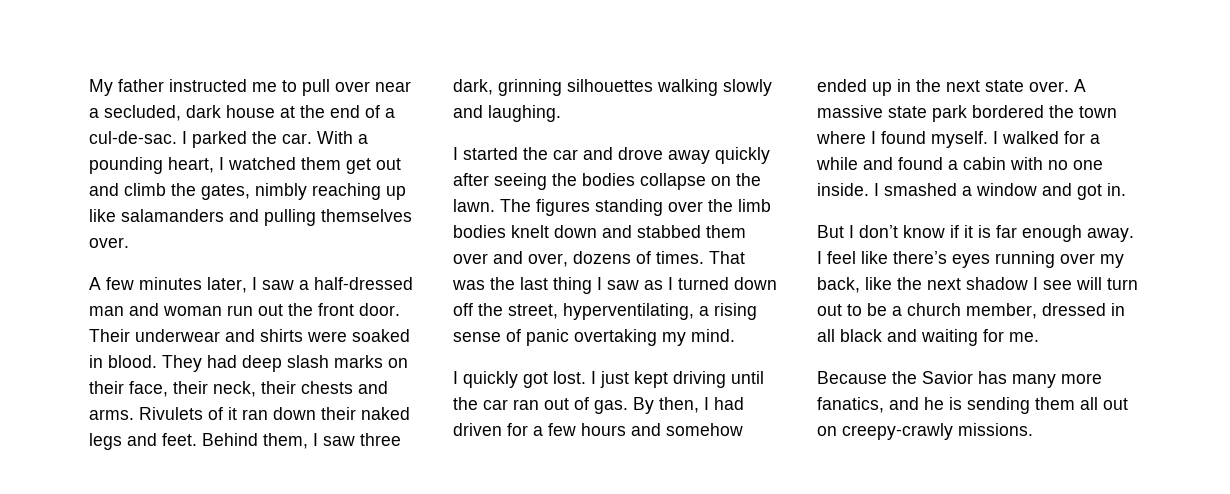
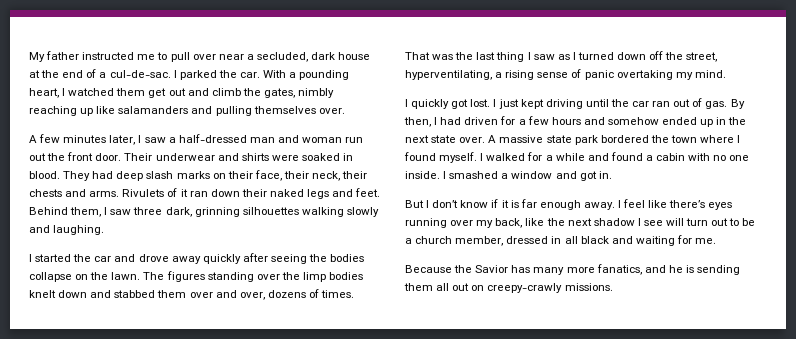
- The figures standing over the limb bodies knelt down and stabbed them over and over, dozens of times.
+ The figures standing over the limp bodies knelt down and stabbed them over and over, dozens of times.

